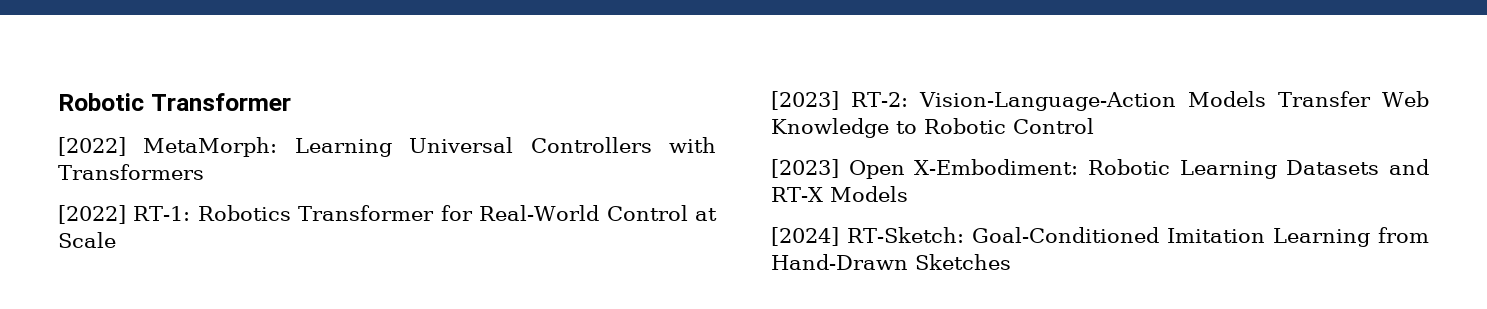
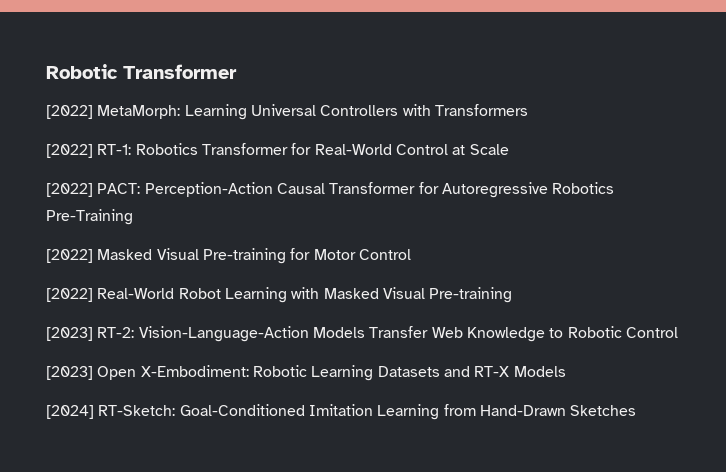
+ [2022] PACT: Perception-Action Causal Transformer for Autoregressive Robotics Pre-Training
+ [2022] Masked Visual Pre-training for Motor Control
+ [2022] Real-World Robot Learning with Masked Visual Pre-training

